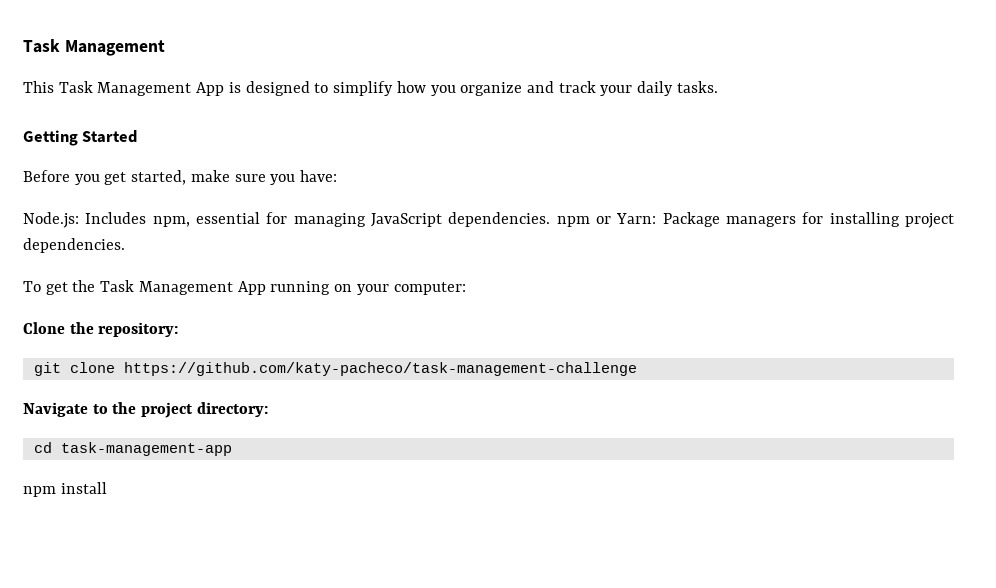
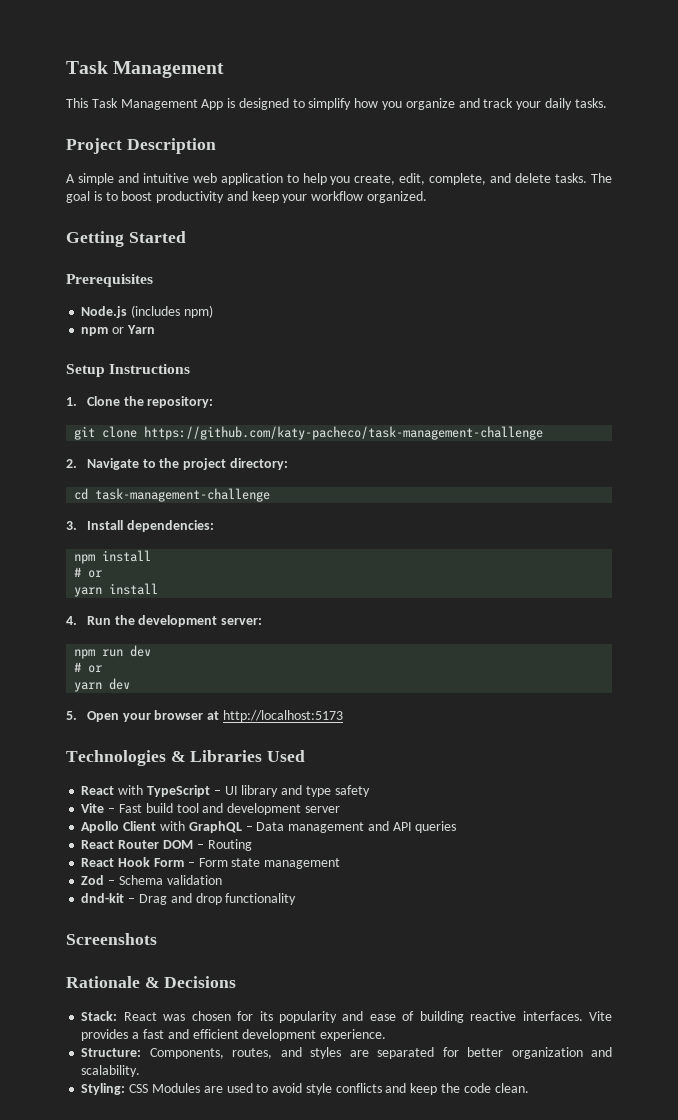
+ Project Description
+ A simple and intuitive web application to help you create, edit, complete, and delete tasks. The goal is to boost productivity and keep your workflow organized.
  Getting Started
- Before you get started, make sure you have:
- Node.js: Includes npm, essential for managing JavaScript dependencies. npm or Yarn: Package managers for installing project dependencies.
- To get the Task Management App running on your computer:
- Clone the repository:
+ Prerequisites
+ Node.js (includes npm)
+ npm or Yarn
+ Setup Instructions
+ 1. Clone the repository:
- Navigate to the project directory:
+ 2. Navigate to the project directory:
- cd task-management-app
+ cd task-management-challenge
+ 3. Install dependencies:
  npm install
+ # or
+ yarn install
+ 4. Run the development server:
+ npm run dev
+ # or
+ yarn dev
+ 5. Open your browser at http://localhost:5173
+ Technologies & Libraries Used
+ React with TypeScript – UI library and type safety
+ Vite – Fast build tool and development server
+ Apollo Client with GraphQL – Data management and API queries
+ React Router DOM – Routing
+ React Hook Form – Form state management
+ Zod – Schema validation
+ dnd-kit – Drag and drop functionality
+ Screenshots
+ Rationale & Decisions
+ Stack: React was chosen for its popularity and ease of building reactive interfaces. Vite provides a fast and efficient development experience.
+ Structure: Components, routes, and styles are separated for better organization and scalability.
+ Styling: CSS Modules are used to avoid style conflicts and keep the code clean.

